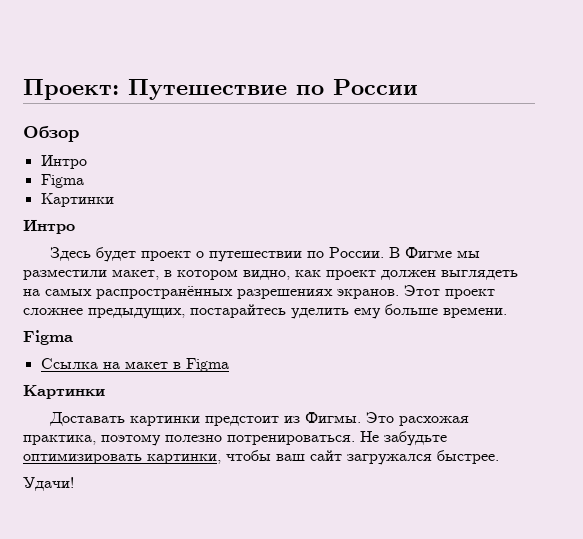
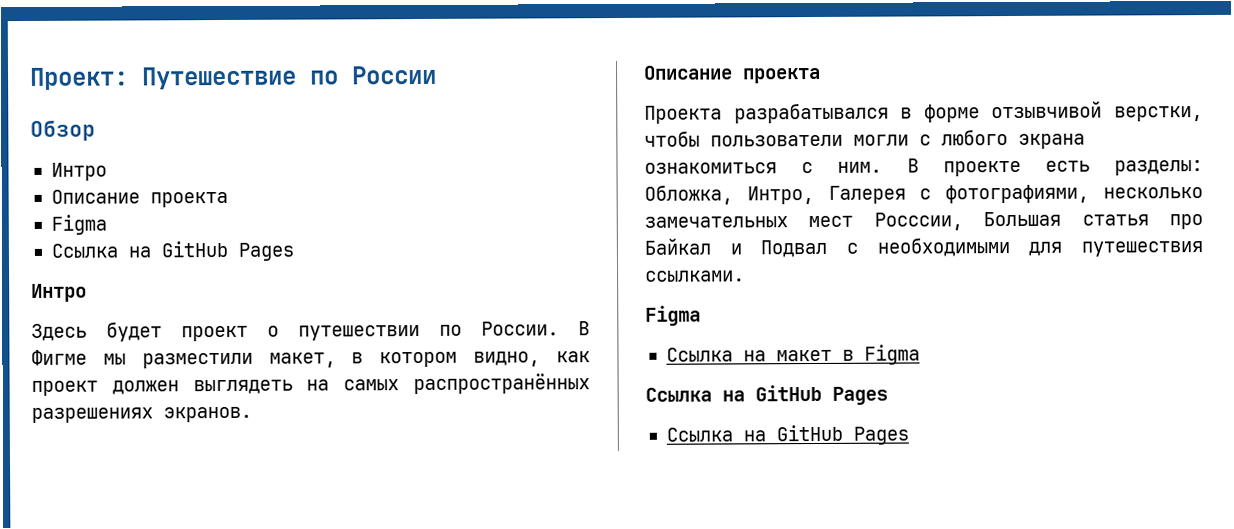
  Обзор
  Интро
+ Описание проекта
  Figma
- Картинки
+ Ссылка на GitHub Pages
- В Фигме мы разместили макет, в котором видно, как проект должен выглядеть на самых распространённых разрешениях экранов. Этот проект сложнее предыдущих, постарайтесь уделить ему больше времени.
+ В Фигме мы разместили макет, в котором видно, как проект должен выглядеть на самых распространённых разрешениях экранов.
+ Описание проекта
+ Проекта разрабатывался в форме отзывчивой верстки, чтобы пользователи могли с любого экрана ознакомиться с ним. В проекте есть разделы: Обложка, Интро, Галерея с фотографиями, несколько замечательных мест Росссии, Большая статья про Байкал и Подвал с необходимыми для путешествия ссылками.
  Ссылка на макет в Figma
- Картинки
- Доставать картинки предстоит из Фигмы. Это расхожая практика, поэтому полезно потренироваться. Не забудьте оптимизировать картинки, чтобы ваш сайт загружался быстрее.
- Удачи!
+ Ссылка на GitHub Pages
+ Ссылка на GitHub Pages

